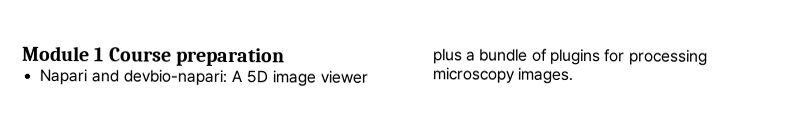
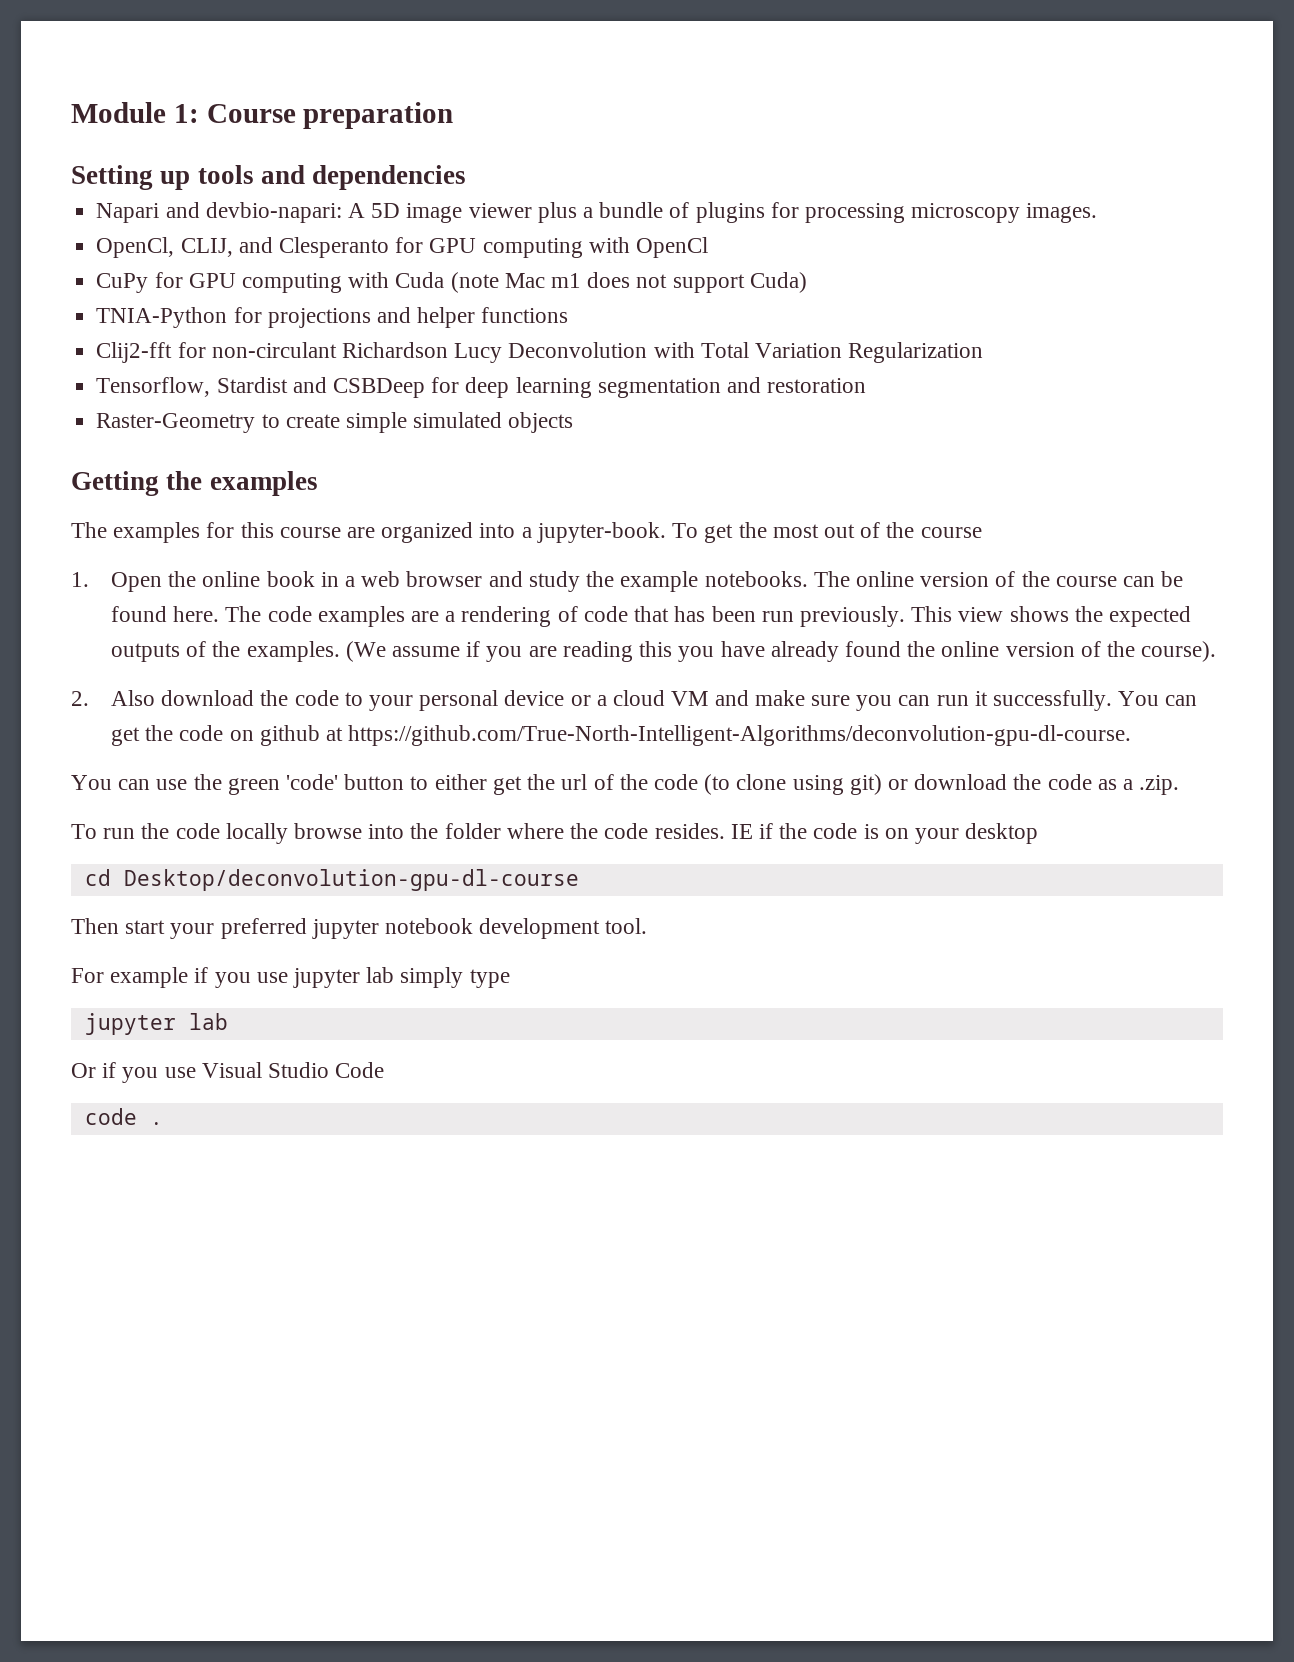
- Module 1 Course preparation
+ Module 1: Course preparation
+ Setting up tools and dependencies
+ OpenCl, CLIJ, and Clesperanto for GPU computing with OpenCl
+ CuPy for GPU computing with Cuda (note Mac m1 does not support Cuda)
+ TNIA-Python for projections and helper functions
+ Clij2-fft for non-circulant Richardson Lucy Deconvolution with Total Variation Regularization
+ Tensorflow, Stardist and CSBDeep for deep learning segmentation and restoration
+ Raster-Geometry to create simple simulated objects
+ Getting the examples
+ The examples for this course are organized into a jupyter-book. To get the most out of the course
+ 1. Open the online book in a web browser and study the example notebooks. The online version of the course can be found here. The code examples are a rendering of code that has been run previously. This view shows the expected outputs of the examples. (We assume if you are reading this you have already found the online version of the course).
+ 2. Also download the code to your personal device or a cloud VM and make sure you can run it successfully. You can get the code on github at https://github.com/True-North-Intelligent-Algorithms/deconvolution-gpu-dl-course.
+ You can use the green 'code' button to either get the url of the code (to clone using git) or download the code as a .zip.
+ To run the code locally browse into the folder where the code resides. IE if the code is on your desktop
+ cd Desktop/deconvolution-gpu-dl-course
+ Then start your preferred jupyter notebook development tool.
+ For example if you use jupyter lab simply type
+ jupyter lab
+ Or if you use Visual Studio Code
+ code .

